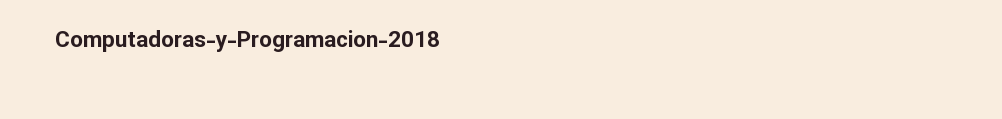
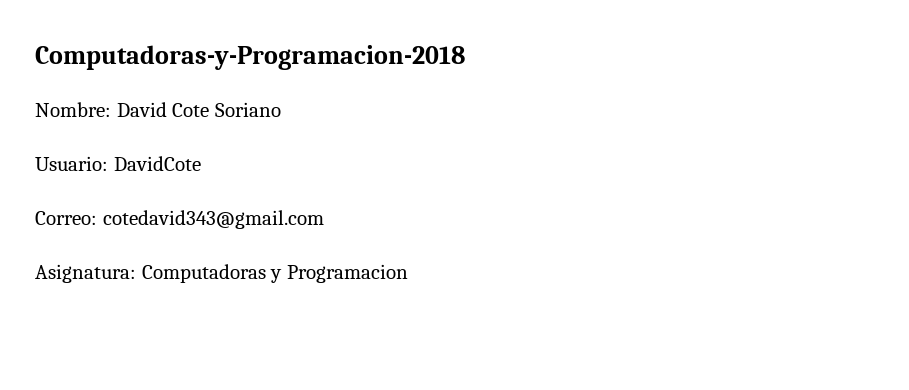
+ Nombre: David Cote Soriano
+ Usuario: DavidCote
+ Correo: cotedavid343@gmail.com
+ Asignatura: Computadoras y Programacion

